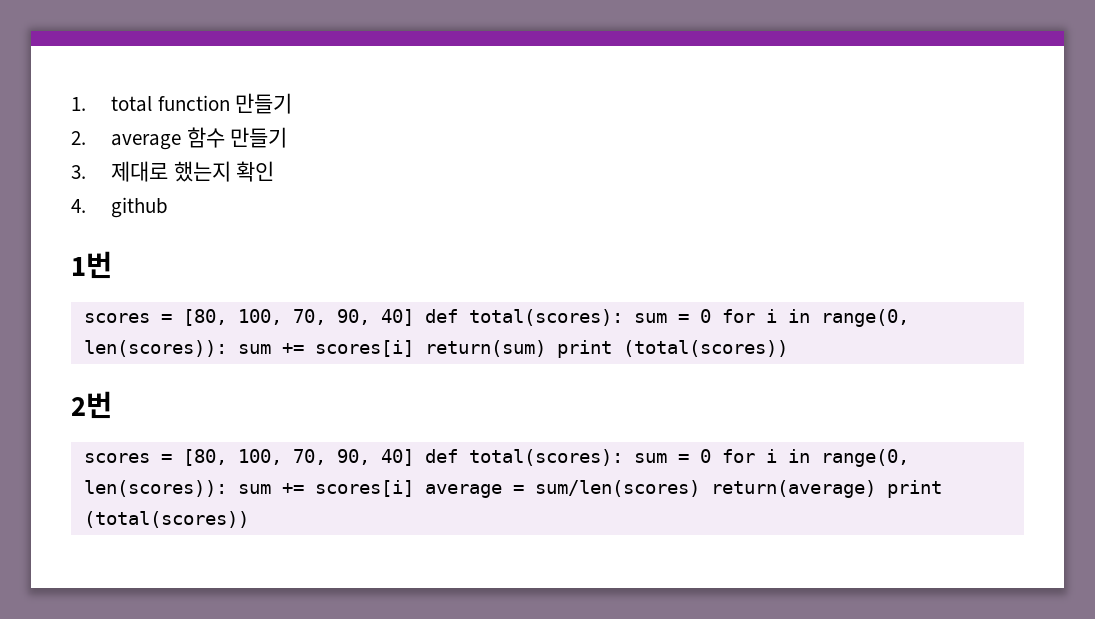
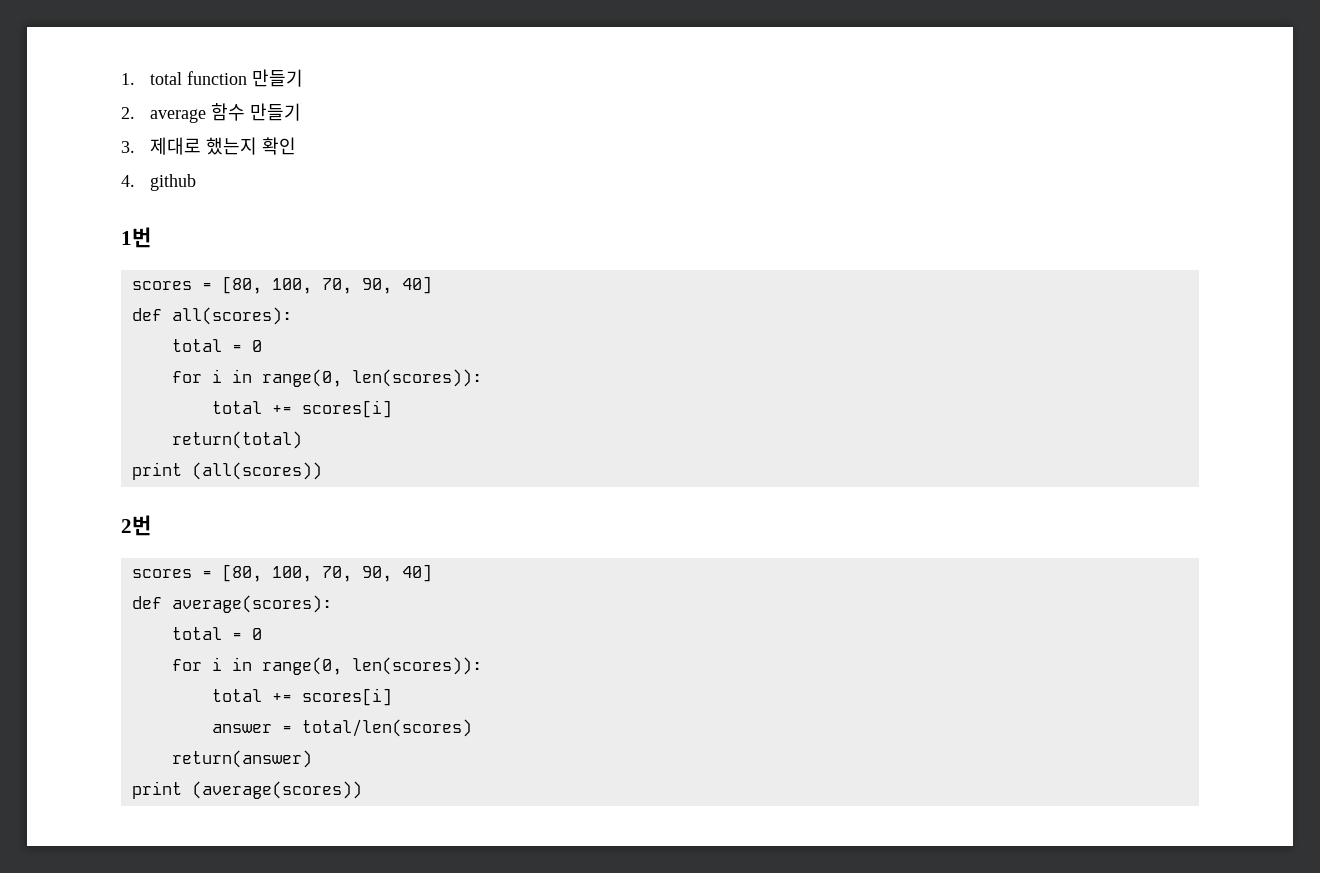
  1번
- scores = [80, 100, 70, 90, 40] def total(scores): sum = 0 for i in range(0, len(scores)): sum += scores[i] return(sum) print (total(scores))
+ scores = [80, 100, 70, 90, 40]
+ def all(scores):
+ total = 0
+ for i in range(0, len(scores)):
+ total += scores[i]
+ return(total)
+ print (all(scores))
  2번
- scores = [80, 100, 70, 90, 40] def total(scores): sum = 0 for i in range(0, len(scores)): sum += scores[i] average = sum/len(scores) return(average) print (total(scores))
+ scores = [80, 100, 70, 90, 40]
+ def average(scores):
+ total = 0
+ for i in range(0, len(scores)):
+ total += scores[i]
+ answer = total/len(scores)
+ return(answer)
+ print (average(scores))

